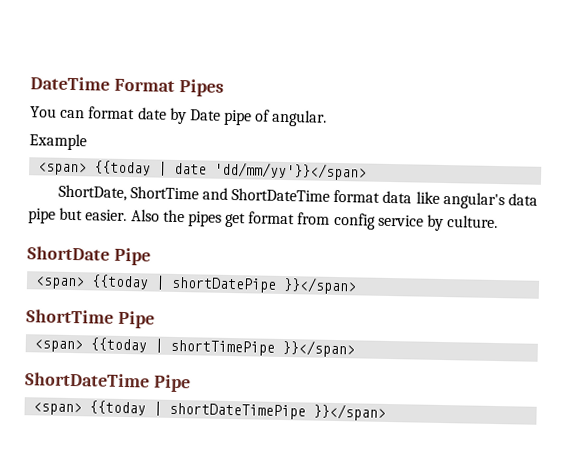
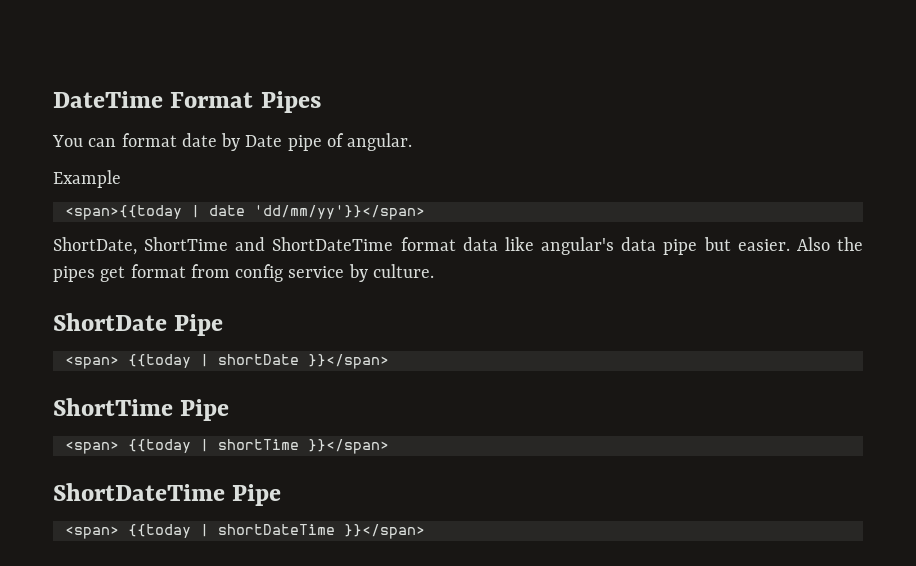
- <span> {{today | date 'dd/mm/yy'}}</span>
+ <span>{{today | date 'dd/mm/yy'}}</span>
- <span> {{today | shortDatePipe }}</span>
+ <span> {{today | shortDate }}</span>
- <span> {{today | shortTimePipe }}</span>
+ <span> {{today | shortTime }}</span>
- <span> {{today | shortDateTimePipe }}</span>
+ <span> {{today | shortDateTime }}</span>

